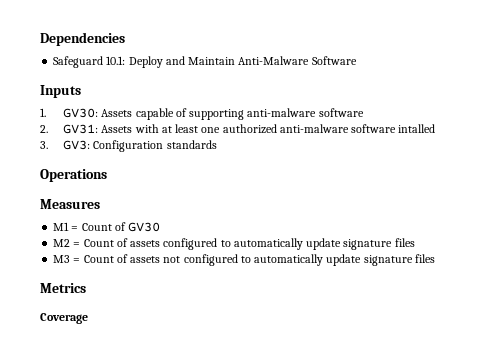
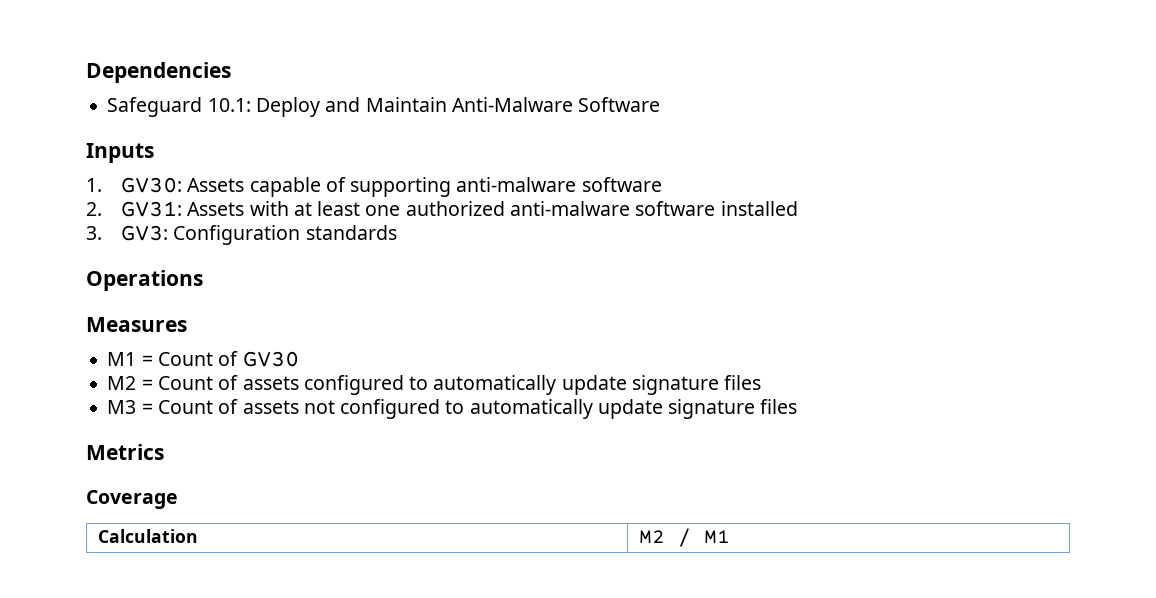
- 2. GV31: Assets with at least one authorized anti-malware software intalled
+ 2. GV31: Assets with at least one authorized anti-malware software installed
+ Calculation | M2 / M1

